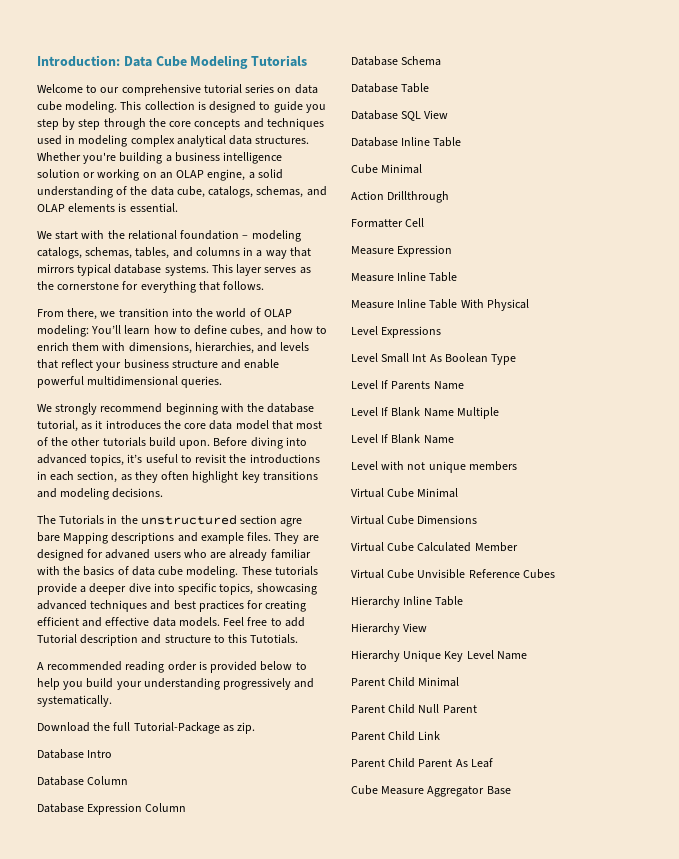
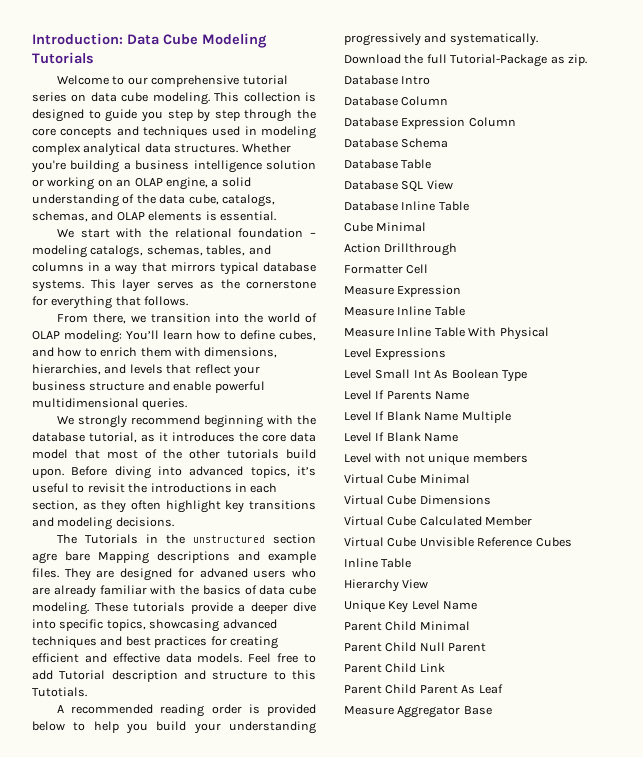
  Virtual Cube Unvisible Reference Cubes
- Hierarchy Inline Table
+ Inline Table
- Hierarchy Unique Key Level Name
+ Unique Key Level Name
- Cube Measure Aggregator Base
+ Measure Aggregator Base

